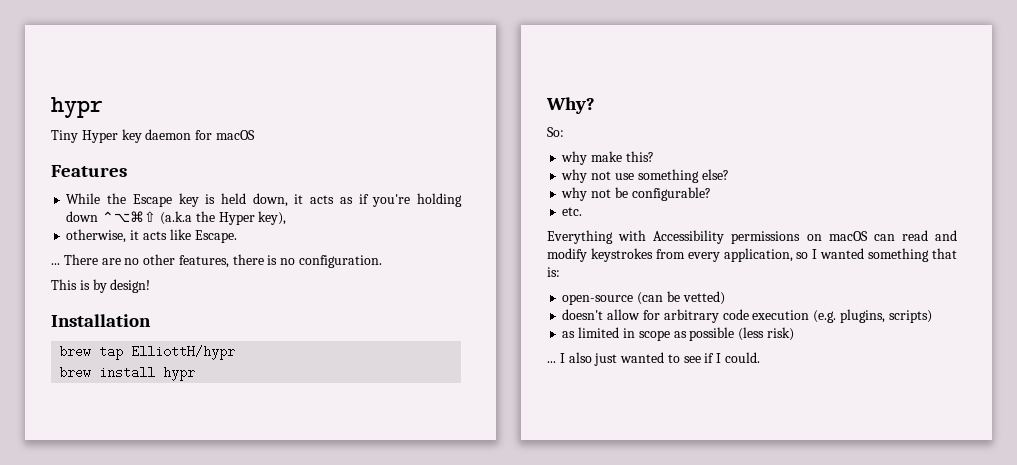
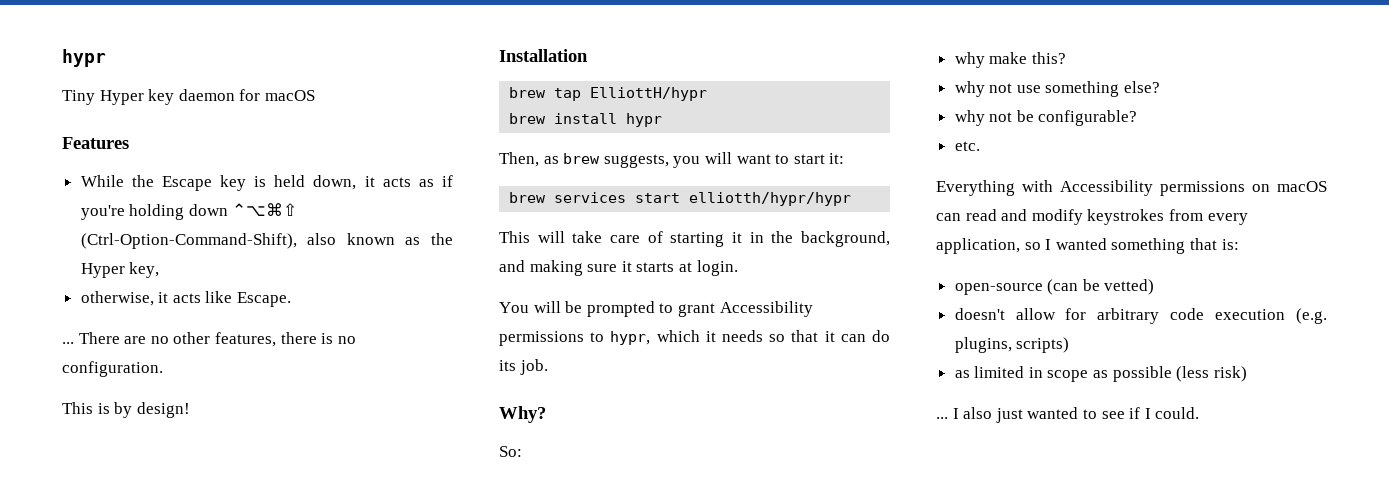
- While the Escape key is held down, it acts as if you're holding down ⌃⌥⌘⇧ (a.k.a the Hyper key),
+ While the Escape key is held down, it acts as if you're holding down ⌃⌥⌘⇧ (Ctrl-Option-Command-Shift), also known as the Hyper key,
+ Then, as brew suggests, you will want to start it:
+ brew services start elliotth/hypr/hypr
+ This will take care of starting it in the background, and making sure it starts at login.
+ You will be prompted to grant Accessibility permissions to hypr, which it needs so that it can do its job.

